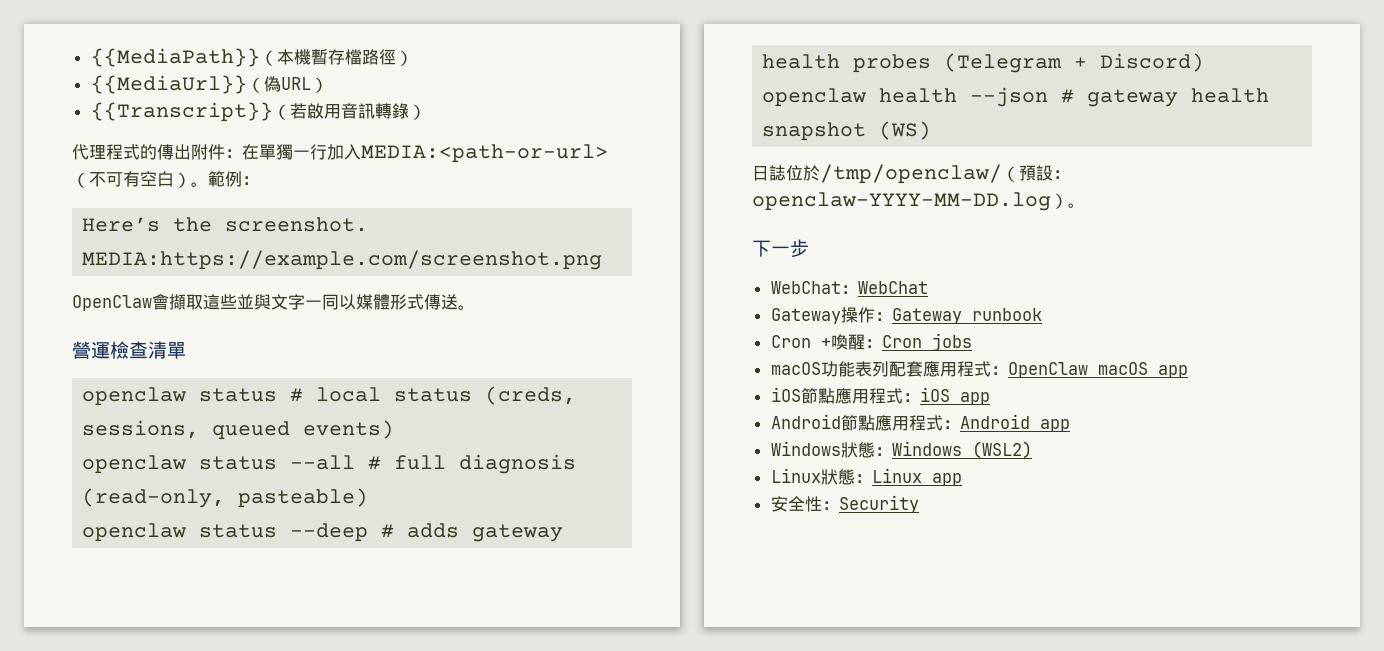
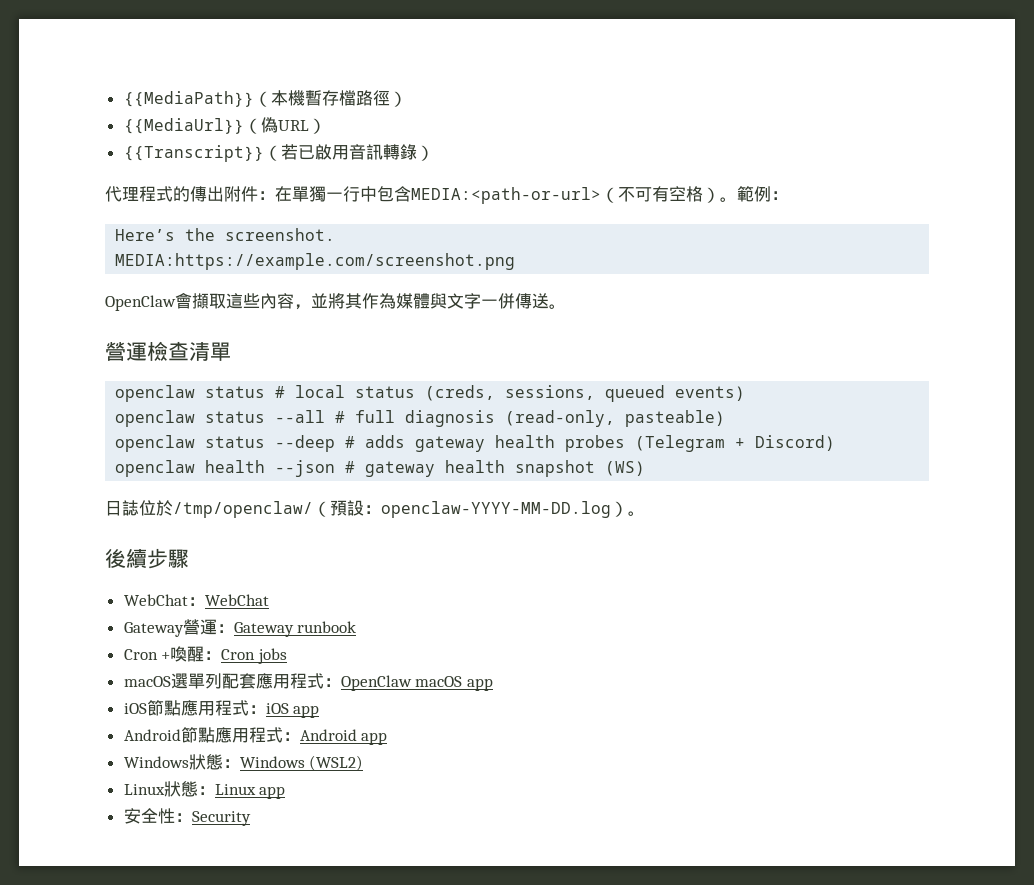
- {{Transcript}}（若啟用音訊轉錄）
+ {{Transcript}}（若已啟用音訊轉錄）
- 代理程式的傳出附件：在單獨一行加入MEDIA:<path-or-url>（不可有空白）。
+ 代理程式的傳出附件：在單獨一行中包含MEDIA:<path-or-url>（不可有空格）。
- OpenClaw會擷取這些並與文字一同以媒體形式傳送。
+ OpenClaw會擷取這些內容，並將其作為媒體與文字一併傳送。
- 下一步
+ 後續步驟
- Gateway操作：Gateway runbook
+ Gateway營運：Gateway runbook
- macOS功能表列配套應用程式：OpenClaw macOS app
+ macOS選單列配套應用程式：OpenClaw macOS app

